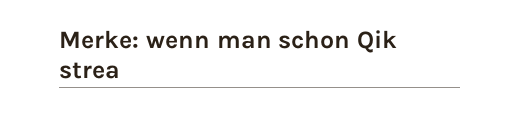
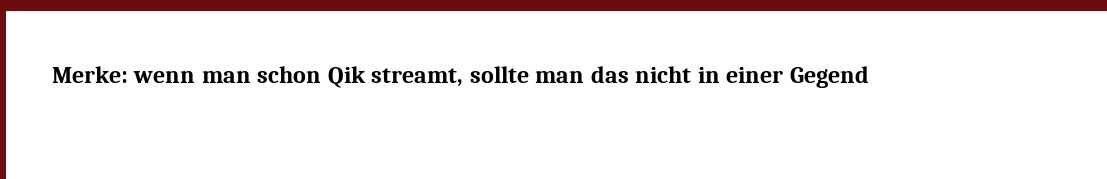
- Merke: wenn man schon Qik strea
+ Merke: wenn man schon Qik streamt, sollte man das nicht in einer Gegend

